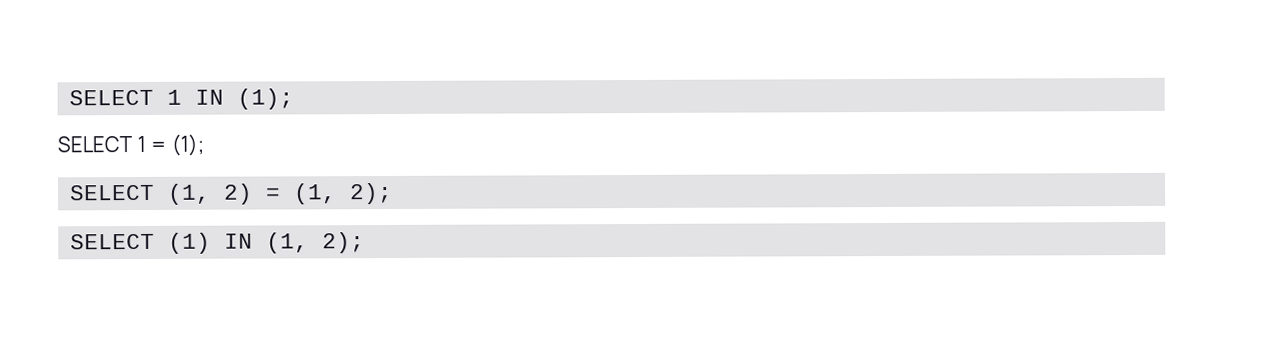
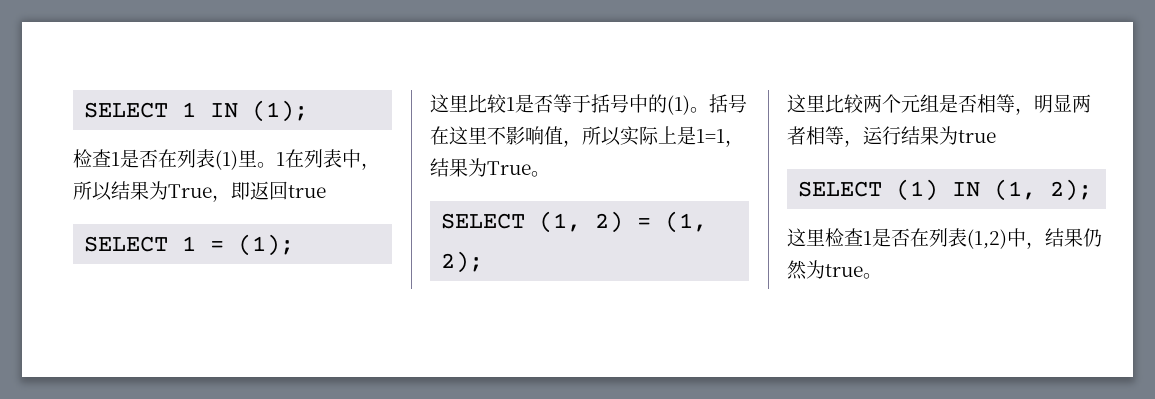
+ 检查1是否在列表(1)里。1在列表中，所以结果为True，即返回true
  SELECT 1 = (1);
+ 这里比较1是否等于括号中的(1)。括号在这里不影响值，所以实际上是1=1，结果为True。
+ 这里比较两个元组是否相等，明显两者相等，运行结果为true
+ 这里检查1是否在列表(1,2)中，结果仍然为true。

